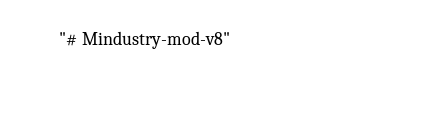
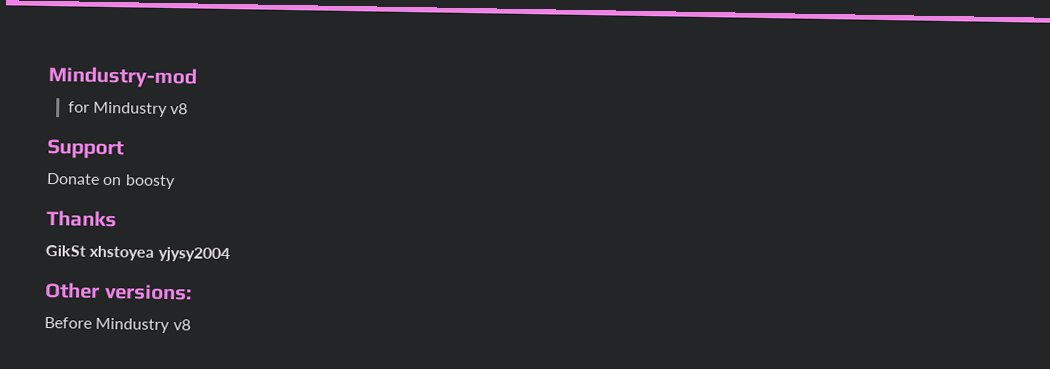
- "# Mindustry-mod-v8"
+ Mindustry-mod
+ for Mindustry v8
+ Support
+ Donate on boosty
+ Thanks
+ GikSt xhstoyea yjysy2004
+ Other versions:
+ Before Mindustry v8

